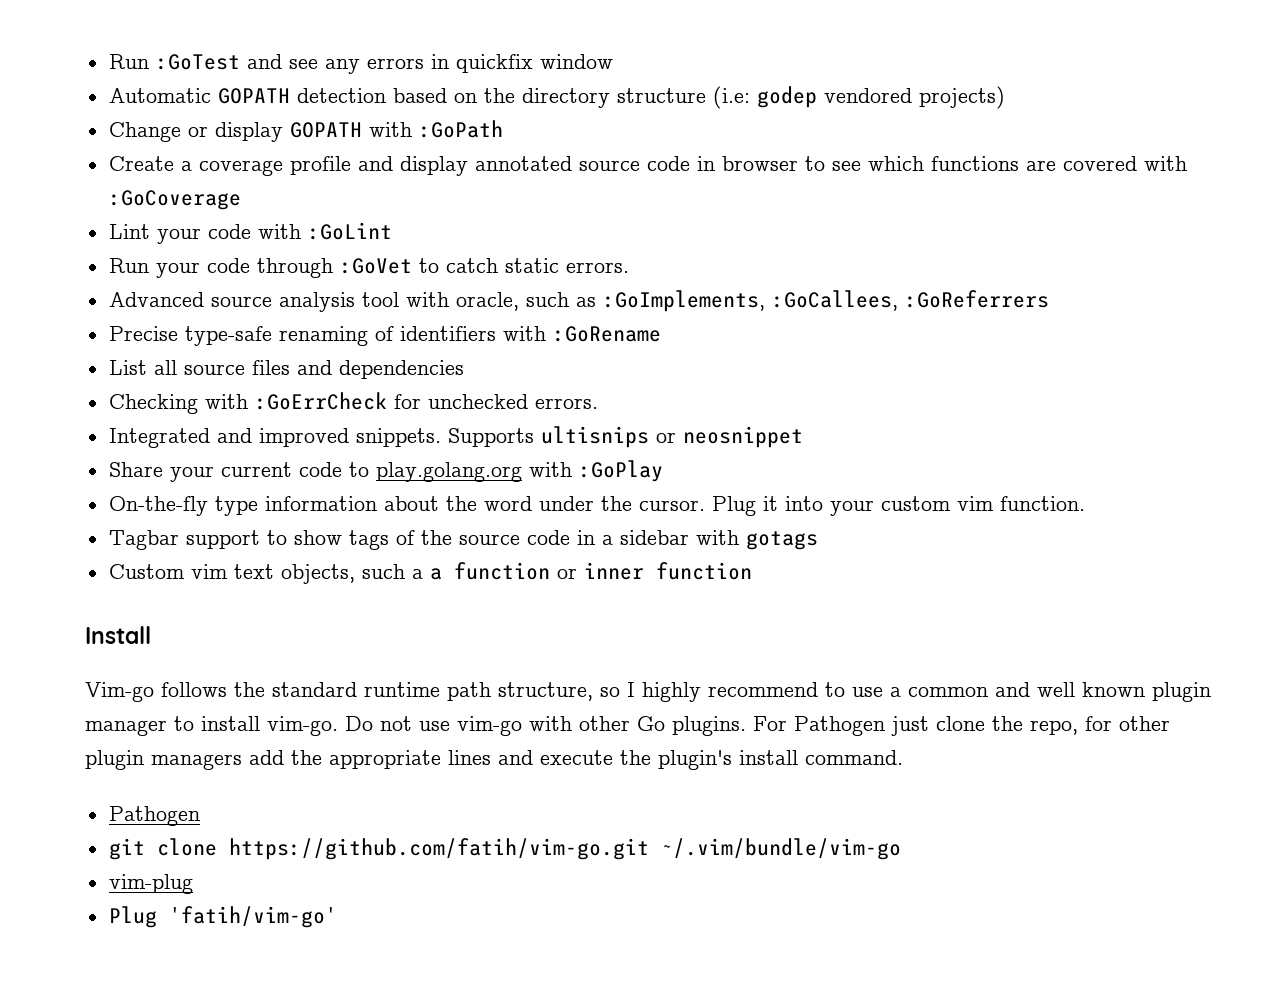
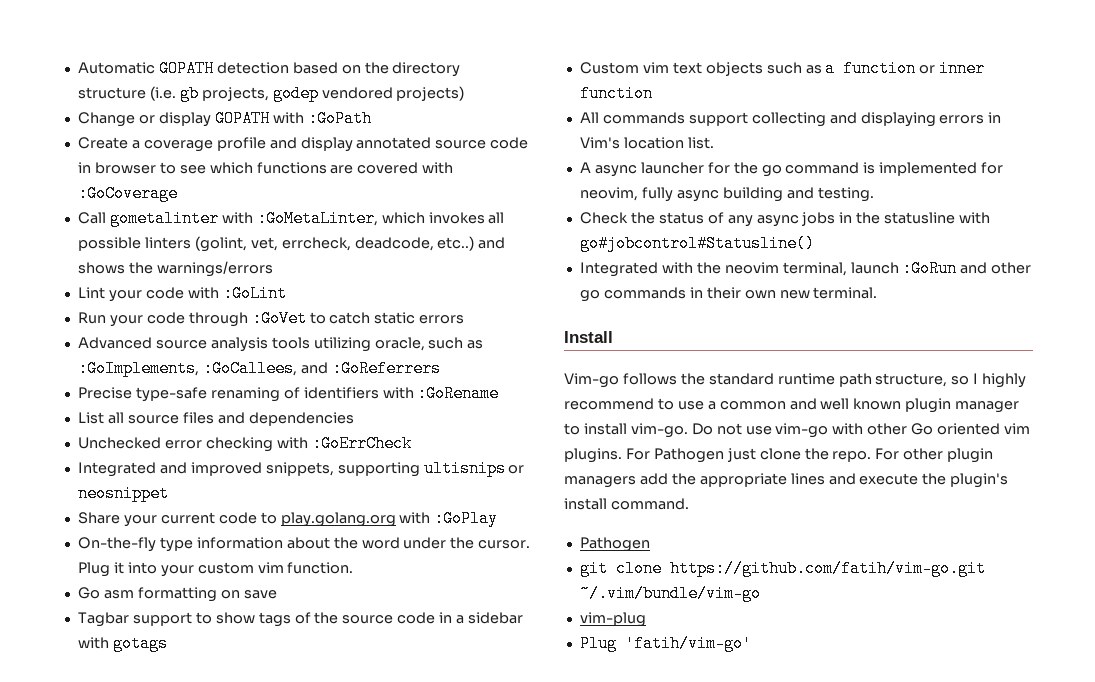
- Run :GoTest and see any errors in quickfix window
- Automatic GOPATH detection based on the directory structure (i.e: godep vendored projects)
+ Automatic GOPATH detection based on the directory structure (i.e. gb projects, godep vendored projects)
+ Call gometalinter with :GoMetaLinter, which invokes all possible linters (golint, vet, errcheck, deadcode, etc..) and shows the warnings/errors
- Run your code through :GoVet to catch static errors.
+ Run your code through :GoVet to catch static errors
- Advanced source analysis tool with oracle, such as :GoImplements, :GoCallees, :GoReferrers
+ Advanced source analysis tools utilizing oracle, such as :GoImplements, :GoCallees, and :GoReferrers
- Checking with :GoErrCheck for unchecked errors.
+ Unchecked error checking with :GoErrCheck
- Integrated and improved snippets. Supports ultisnips or neosnippet
+ Integrated and improved snippets, supporting ultisnips or neosnippet
+ Go asm formatting on save
- Custom vim text objects, such a a function or inner function
+ Custom vim text objects such as a function or inner function
+ All commands support collecting and displaying errors in Vim's location list.
+ A async launcher for the go command is implemented for neovim, fully async building and testing.
+ Check the status of any async jobs in the statusline with go#jobcontrol#Statusline()
+ Integrated with the neovim terminal, launch :GoRun and other go commands in their own new terminal.
- Do not use vim-go with other Go plugins.
+ Do not use vim-go with other Go oriented vim plugins.
- For Pathogen just clone the repo, for other plugin managers add the appropriate lines and execute the plugin's install command.
+ For Pathogen just clone the repo. For other plugin managers add the appropriate lines and execute the plugin's install command.

